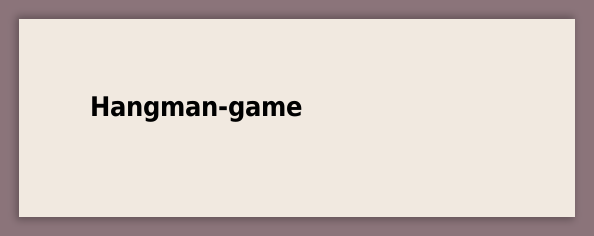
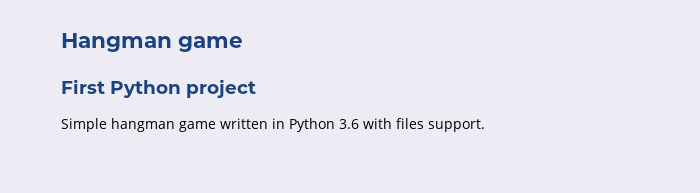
- Hangman-game
+ Hangman game
+ First Python project
+ Simple hangman game written in Python 3.6 with files support.

